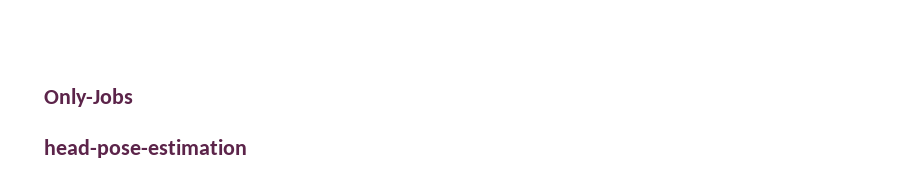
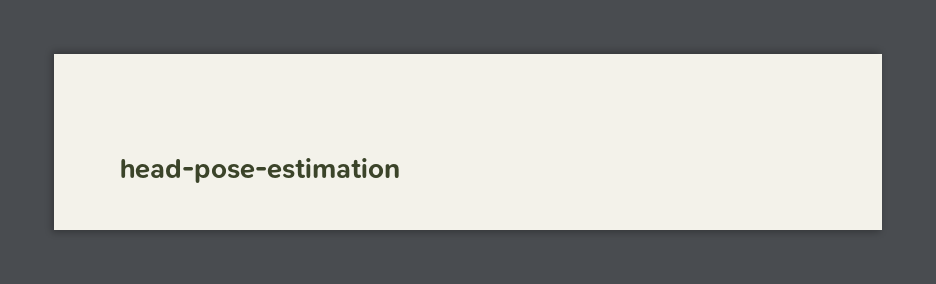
- Only-Jobs

